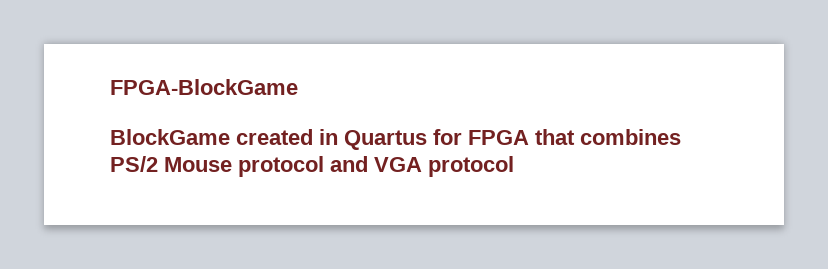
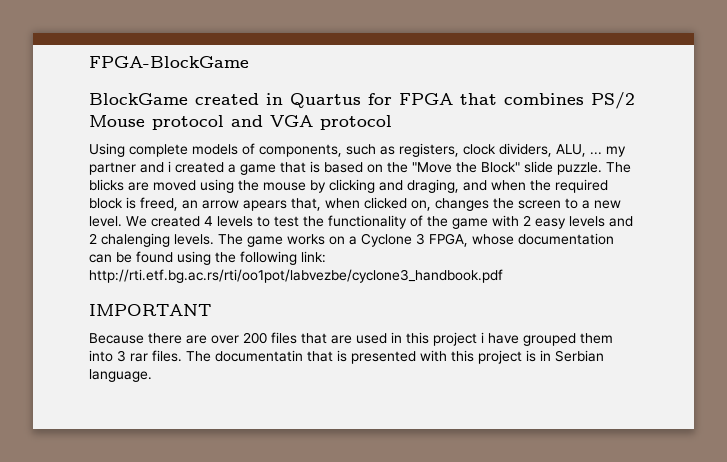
+ Using complete models of components, such as registers, clock dividers, ALU, ... my partner and i created a game that is based on the "Move the Block" slide puzzle. The blicks are moved using the mouse by clicking and draging, and when the required block is freed, an arrow apears that, when clicked on, changes the screen to a new level. We created 4 levels to test the functionality of the game with 2 easy levels and 2 chalenging levels. The game works on a Cyclone 3 FPGA, whose documentation can be found using the following link: http://rti.etf.bg.ac.rs/rti/oo1pot/labvezbe/cyclone3_handbook.pdf
+ IMPORTANT
+ Because there are over 200 files that are used in this project i have grouped them into 3 rar files. The documentatin that is presented with this project is in Serbian language.

